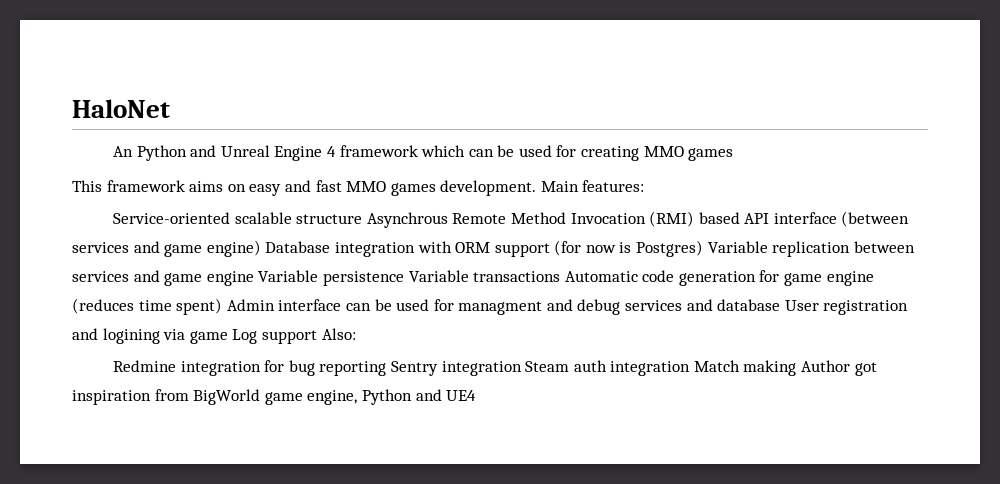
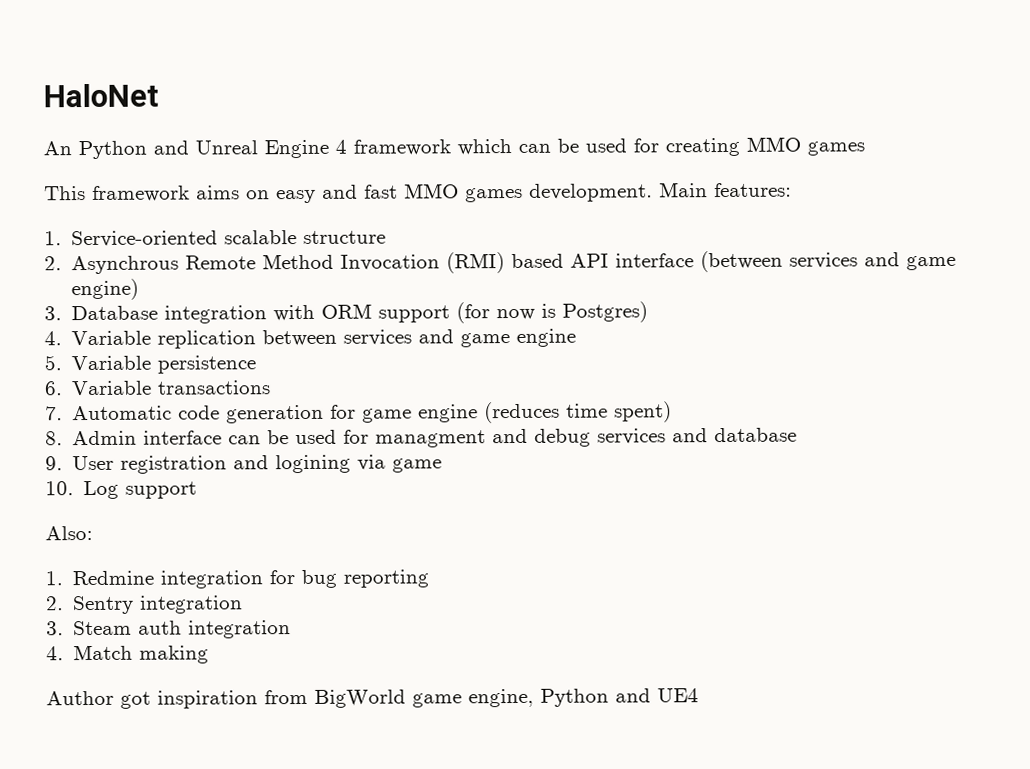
- Service-oriented scalable structure Asynchrous Remote Method Invocation (RMI) based API interface (between services and game engine) Database integration with ORM support (for now is Postgres) Variable replication between services and game engine Variable persistence Variable transactions Automatic code generation for game engine (reduces time spent) Admin interface can be used for managment and debug services and database User registration and logining via game Log support Also:
+ 1. Service-oriented scalable structure
+ 2. Asynchrous Remote Method Invocation (RMI) based API interface (between services and game engine)
+ 3. Database integration with ORM support (for now is Postgres)
+ 4. Variable replication between services and game engine
+ 5. Variable persistence
+ 6. Variable transactions
+ 7. Automatic code generation for game engine (reduces time spent)
+ 8. Admin interface can be used for managment and debug services and database
+ 9. User registration and logining via game
+ 10. Log support
+ Also:
- Redmine integration for bug reporting Sentry integration Steam auth integration Match making Author got inspiration from BigWorld game engine, Python and UE4
+ 1. Redmine integration for bug reporting
+ 2. Sentry integration
+ 3. Steam auth integration
+ 4. Match making
+ Author got inspiration from BigWorld game engine, Python and UE4

